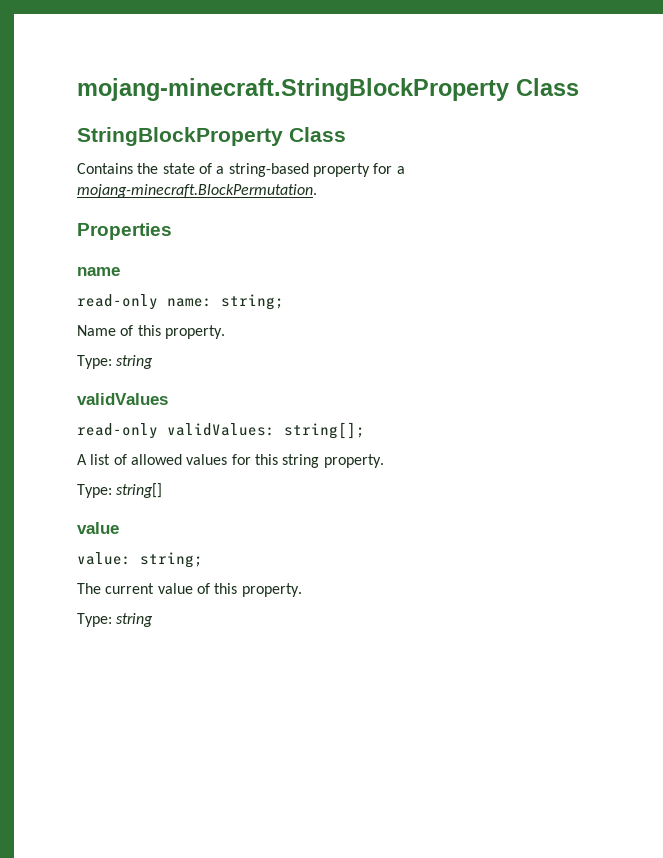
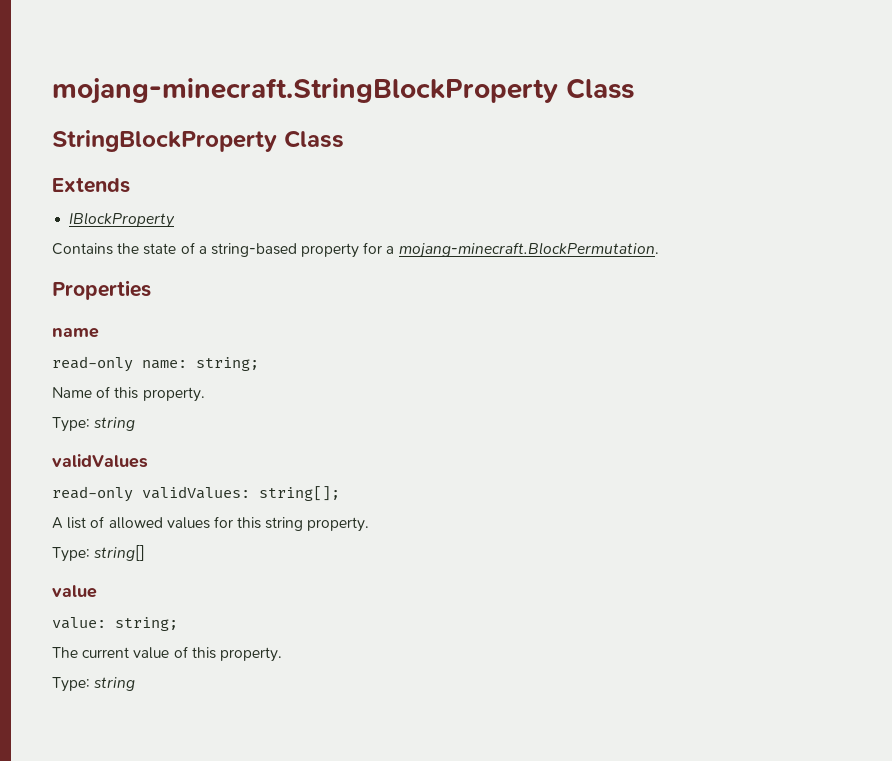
+ Extends
+ IBlockProperty

